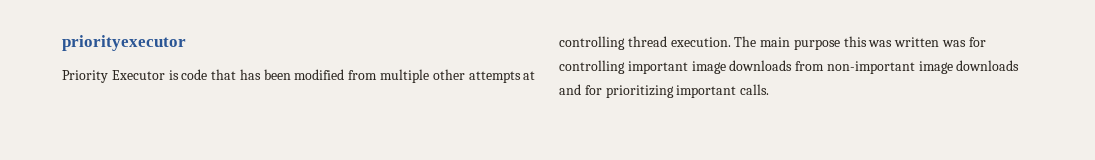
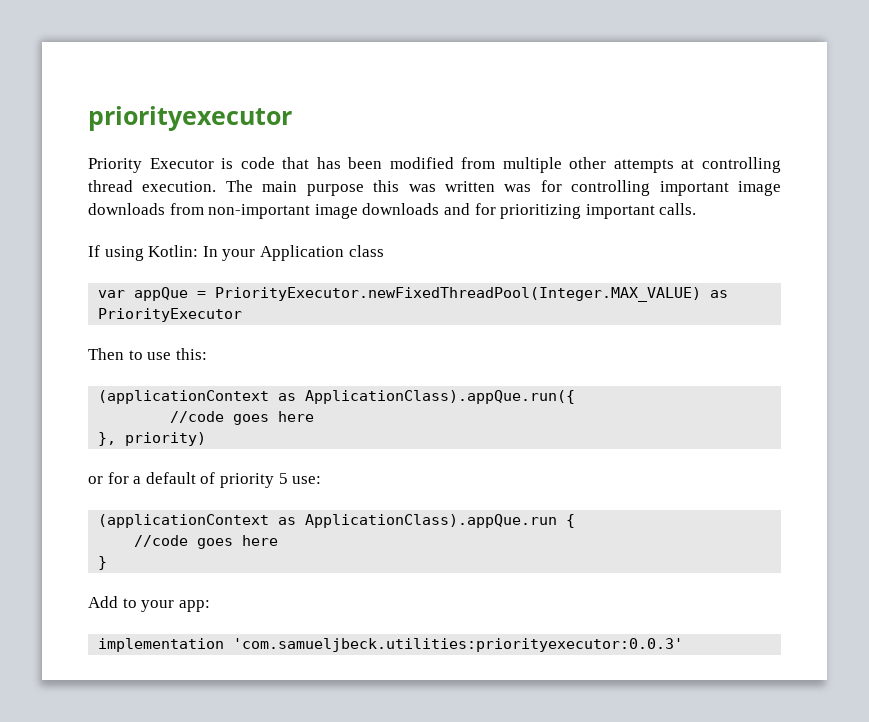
+ If using Kotlin: In your Application class
+ var appQue = PriorityExecutor.newFixedThreadPool(Integer.MAX_VALUE) as PriorityExecutor
+ Then to use this:
+ (applicationContext as ApplicationClass).appQue.run({
+ //code goes here
+ }, priority)
+ or for a default of priority 5 use:
+ (applicationContext as ApplicationClass).appQue.run {
+ //code goes here
+ }
+ Add to your app:
+ implementation 'com.samueljbeck.utilities:priorityexecutor:0.0.3'

